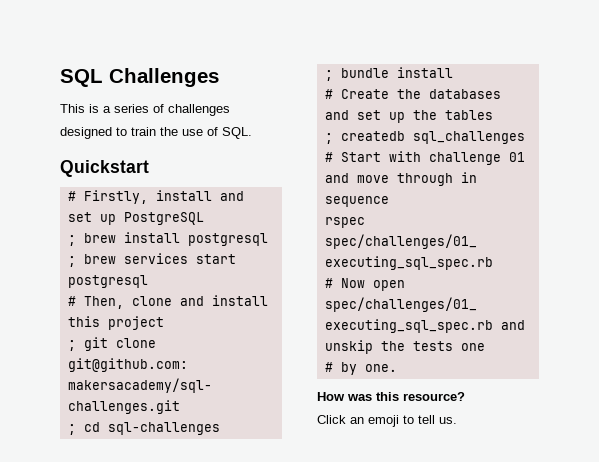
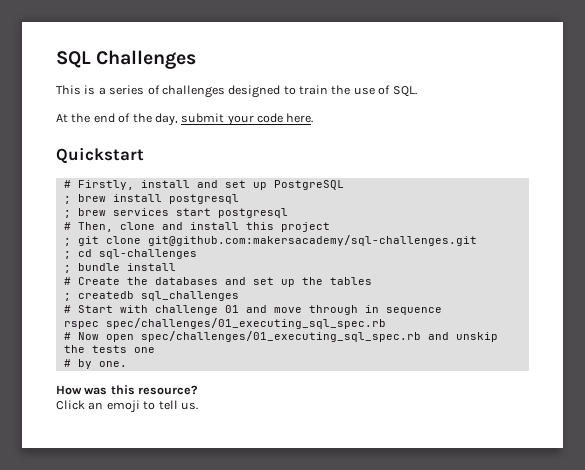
+ At the end of the day, submit your code here.

